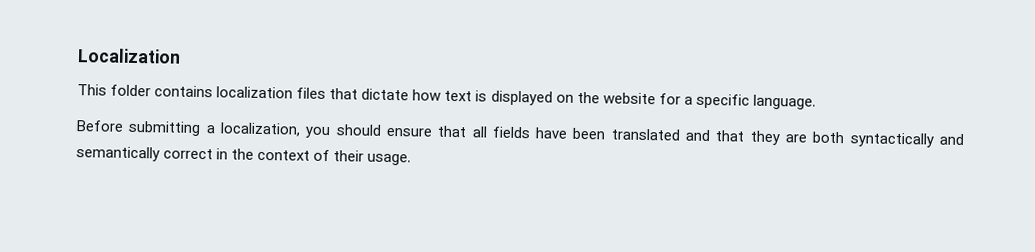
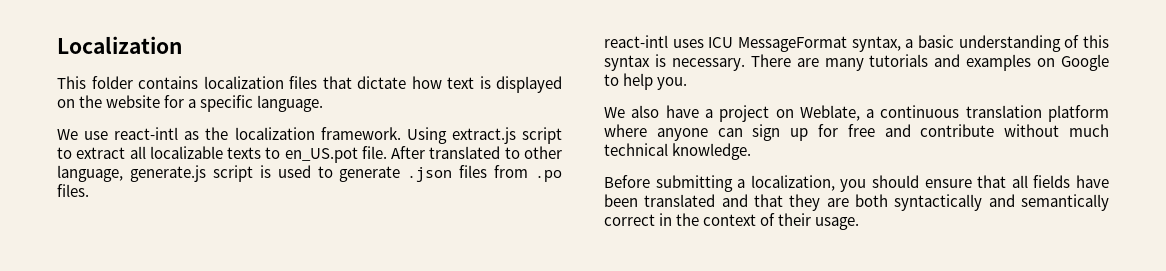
+ We use react-intl as the localization framework. Using extract.js script to extract all localizable texts to en_US.pot file. After translated to other language, generate.js script is used to generate .json files from .po files.
+ react-intl uses ICU MessageFormat syntax, a basic understanding of this syntax is necessary. There are many tutorials and examples on Google to help you.
+ We also have a project on Weblate, a continuous translation platform where anyone can sign up for free and contribute without much technical knowledge.

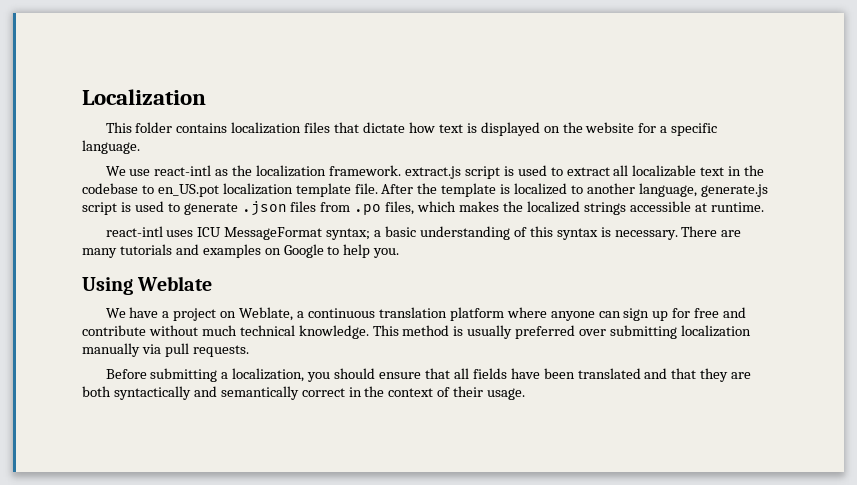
- We use react-intl as the localization framework. Using extract.js script to extract all localizable texts to en_US.pot file. After translated to other language, generate.js script is used to generate .json files from .po files.
+ We use react-intl as the localization framework. extract.js script is used to extract all localizable text in the codebase to en_US.pot localization template file. After the template is localized to another language, generate.js script is used to generate .json files from .po files, which makes the localized strings accessible at runtime.
- react-intl uses ICU MessageFormat syntax, a basic understanding of this syntax is necessary.
+ react-intl uses ICU MessageFormat syntax; a basic understanding of this syntax is necessary.
- We also have a project on Weblate, a continuous translation platform where anyone can sign up for free and contribute without much technical knowledge.
+ Using Weblate
+ We have a project on Weblate, a continuous translation platform where anyone can sign up for free and contribute without much technical knowledge. This method is usually preferred over submitting localization manually via pull requests.

